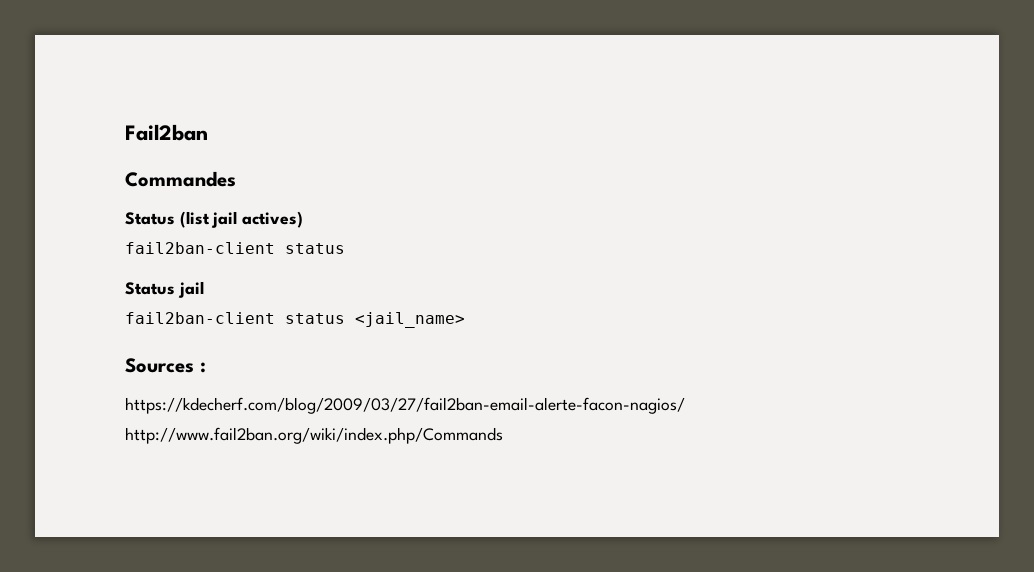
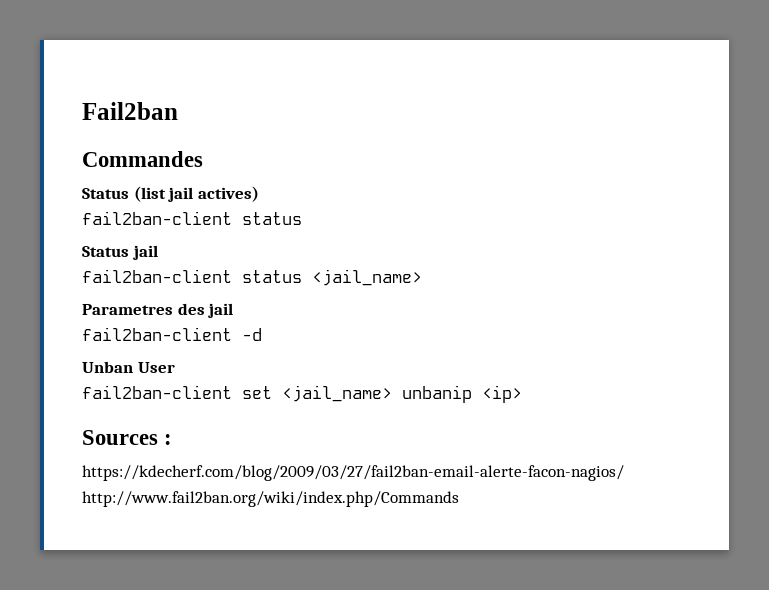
+ Parametres des jail
+ fail2ban-client -d
+ Unban User
+ fail2ban-client set <jail_name> unbanip <ip>

